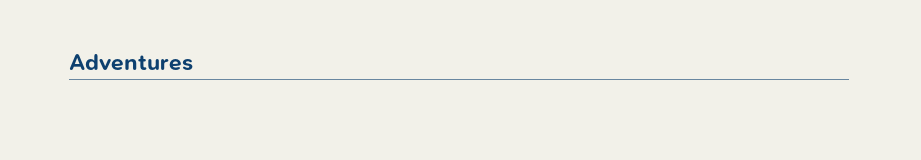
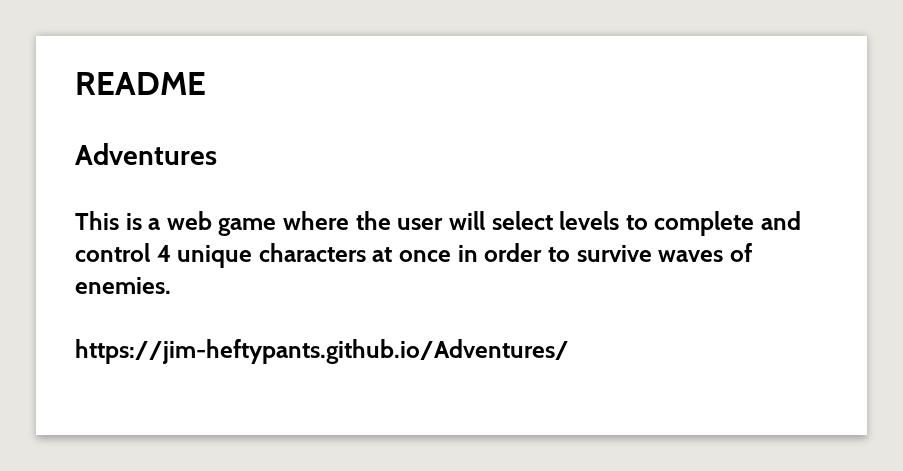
+ README
+ This is a web game where the user will select levels to complete and control 4 unique characters at once in order to survive waves of enemies.
+ https://jim-heftypants.github.io/Adventures/

